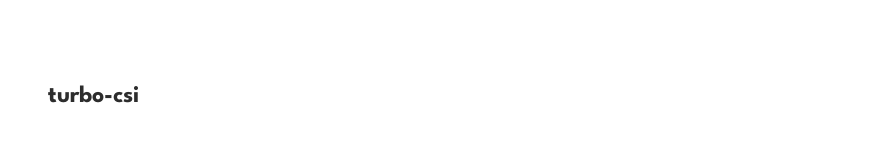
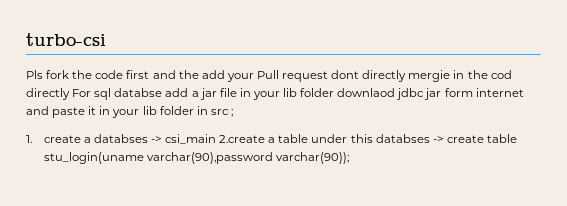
+ Pls fork the code first and the add your Pull request dont directly mergie in the cod directly For sql databse add a jar file in your lib folder downlaod jdbc jar form internet and paste it in your lib folder in src ;
+ 1. create a databses -> csi_main 2.create a table under this databses -> create table stu_login(uname varchar(90),password varchar(90));

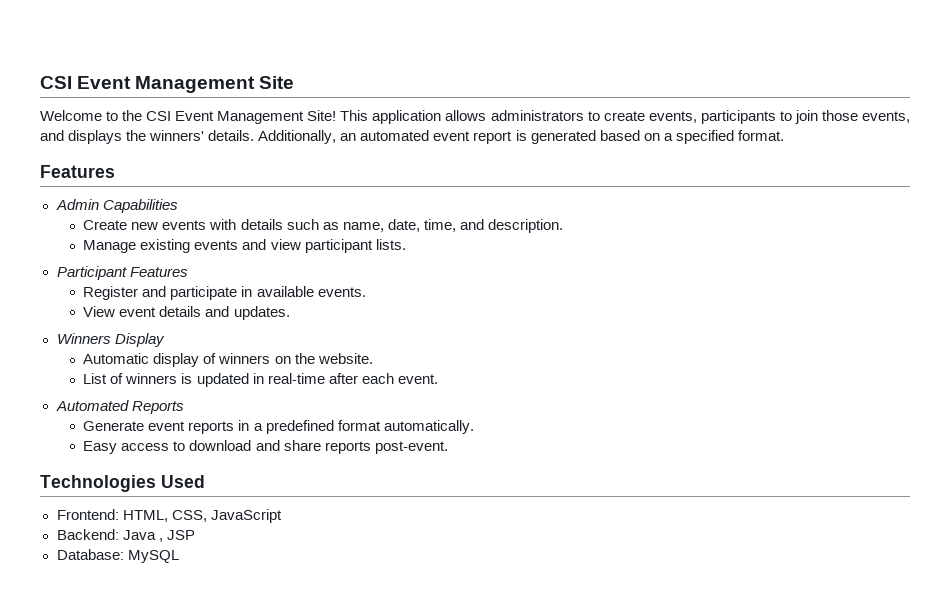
- turbo-csi
- Pls fork the code first and the add your Pull request dont directly mergie in the cod directly For sql databse add a jar file in your lib folder downlaod jdbc jar form internet and paste it in your lib folder in src ;
- 1. create a databses -> csi_main 2.create a table under this databses -> create table stu_login(uname varchar(90),password varchar(90));
+ CSI Event Management Site
+ Welcome to the CSI Event Management Site! This application allows administrators to create events, participants to join those events, and displays the winners' details. Additionally, an automated event report is generated based on a specified format.
+ Features
+ Admin Capabilities
+ Create new events with details such as name, date, time, and description.
+ Manage existing events and view participant lists.
+ Participant Features
+ Register and participate in available events.
+ View event details and updates.
+ Winners Display
+ Automatic display of winners on the website.
+ List of winners is updated in real-time after each event.
+ Automated Reports
+ Generate event reports in a predefined format automatically.
+ Easy access to download and share reports post-event.
+ Technologies Used
+ Frontend: HTML, CSS, JavaScript
+ Backend: Java , JSP
+ Database: MySQL

